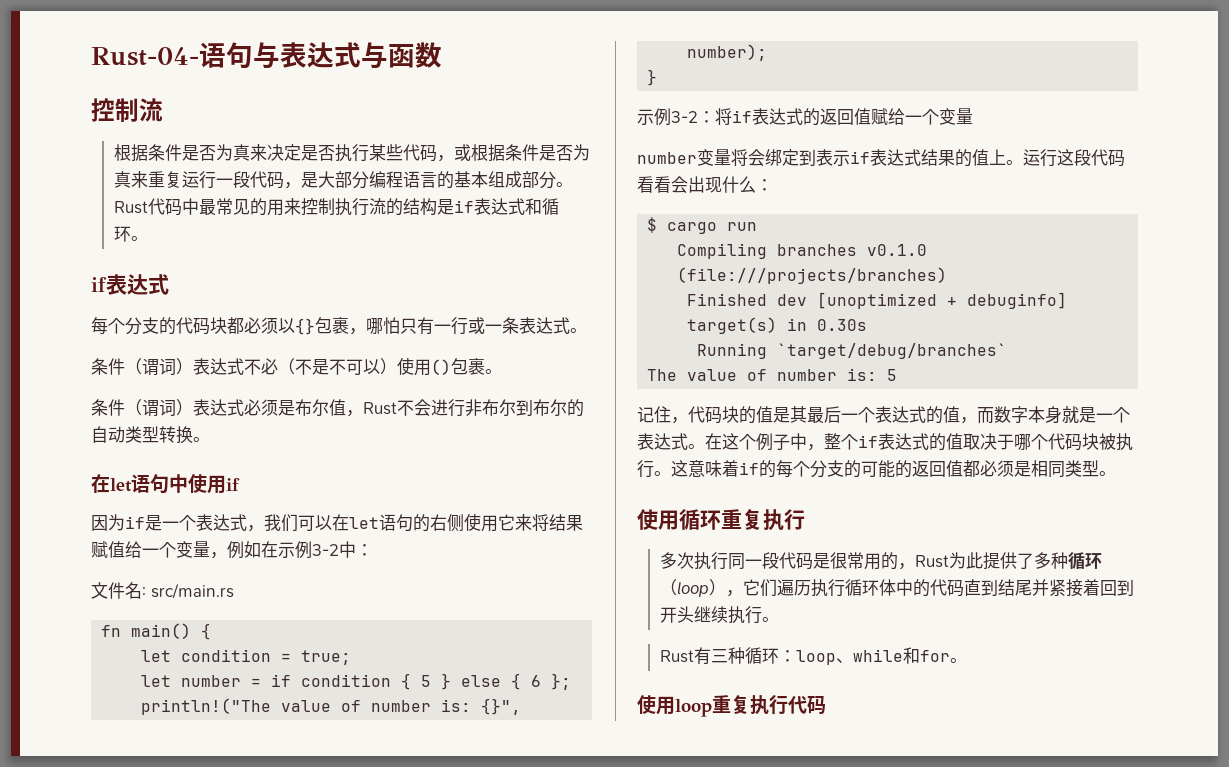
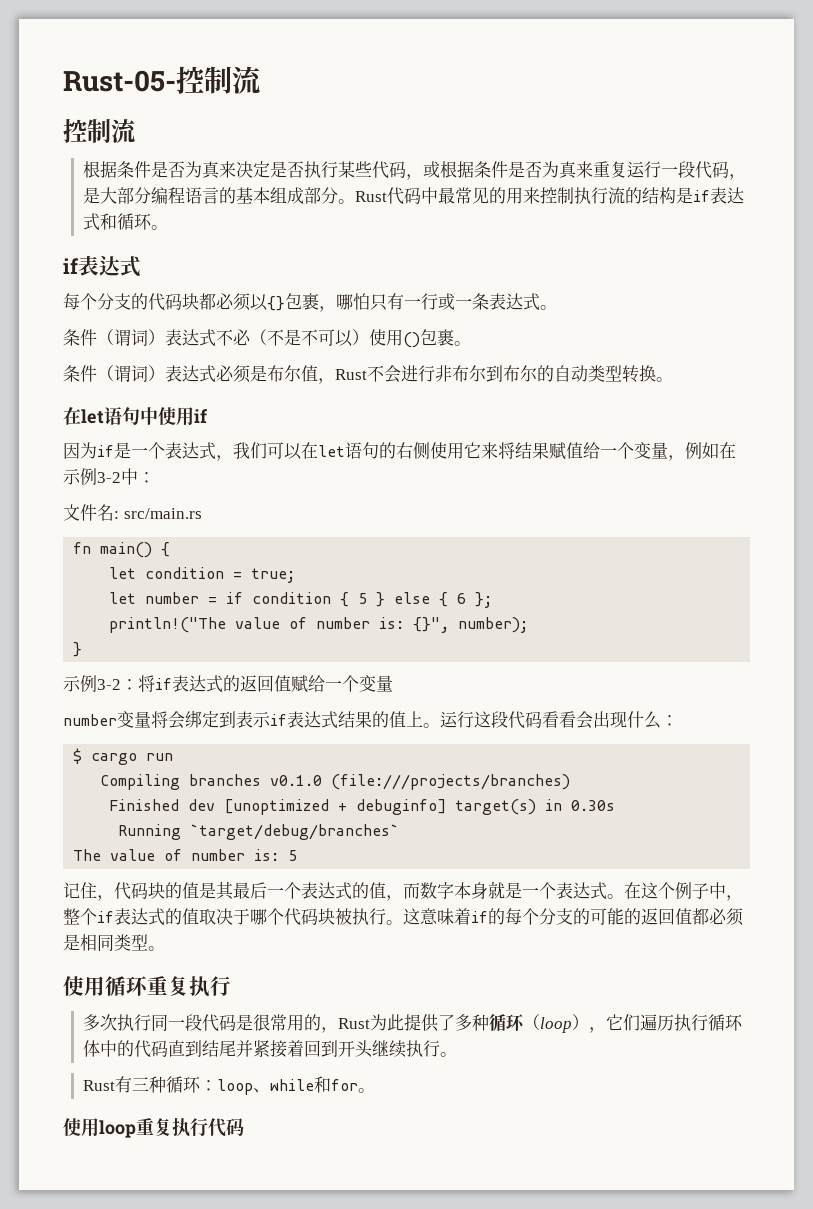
- Rust-04-语句与表达式与函数
+ Rust-05-控制流

